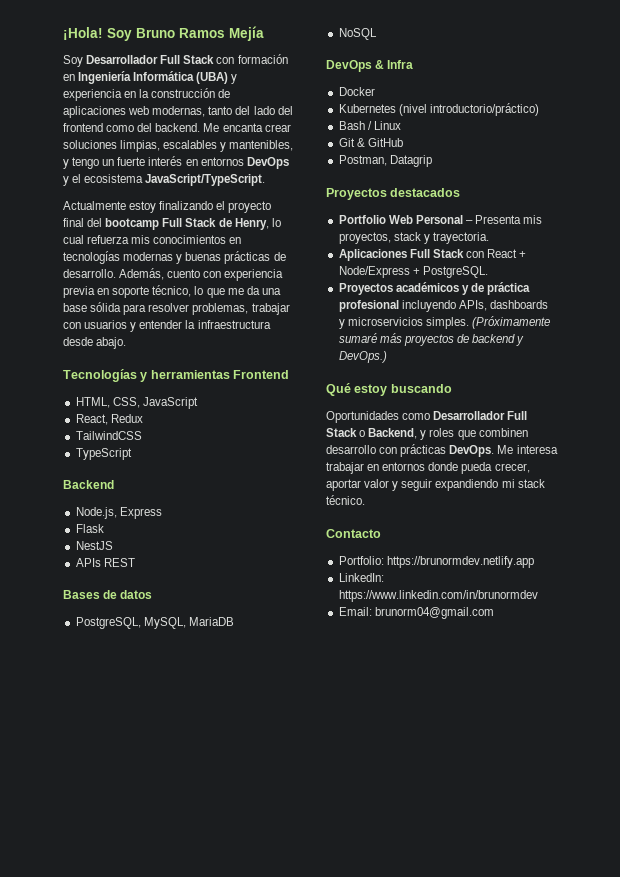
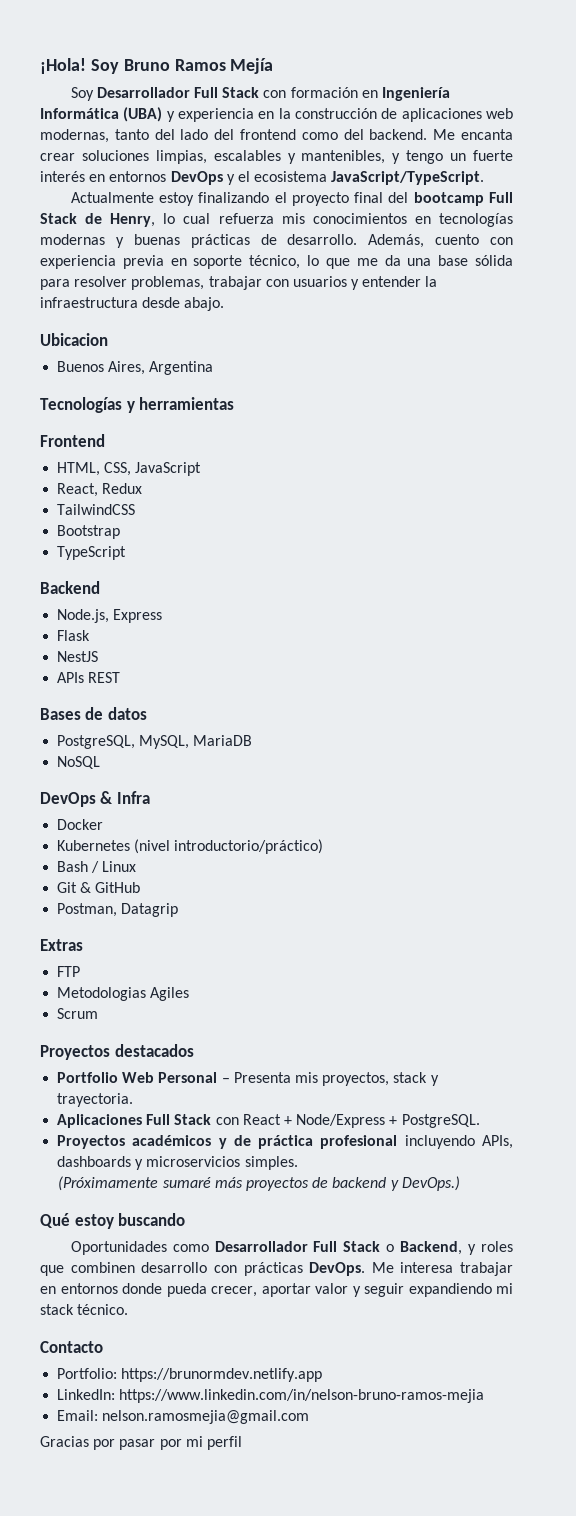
+ Ubicacion
+ Buenos Aires, Argentina
- Tecnologías y herramientas Frontend
+ Tecnologías y herramientas
+ Frontend
+ Bootstrap
+ Extras
+ FTP
+ Metodologias Agiles
+ Scrum
- Proyectos académicos y de práctica profesional incluyendo APIs, dashboards y microservicios simples. (Próximamente sumaré más proyectos de backend y DevOps.)
+ Proyectos académicos y de práctica profesional incluyendo APIs, dashboards y microservicios simples.
+ (Próximamente sumaré más proyectos de backend y DevOps.)
- LinkedIn: https://www.linkedin.com/in/brunormdev
+ LinkedIn: https://www.linkedin.com/in/nelson-bruno-ramos-mejia
- Email: brunorm04@gmail.com
+ Email: nelson.ramosmejia@gmail.com
+ Gracias por pasar por mi perfil

